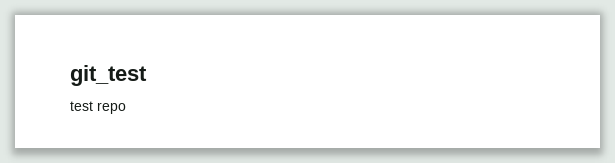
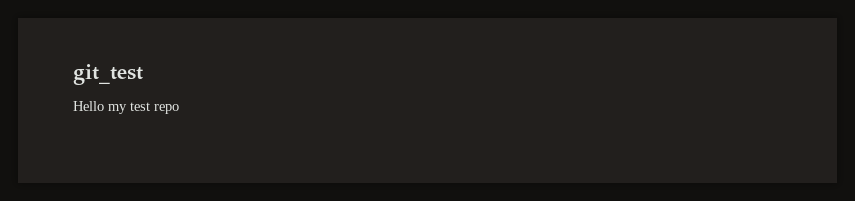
- test repo
+ Hello my test repo

